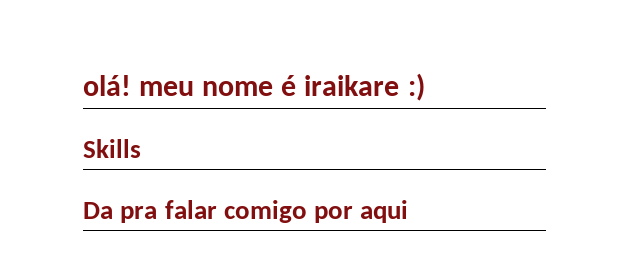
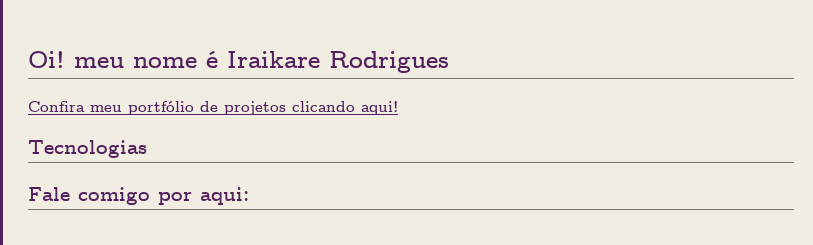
- olá! meu nome é iraikare :)
- Skills
- Da pra falar comigo por aqui
+ Oi! meu nome é Iraikare Rodrigues
+ Confira meu portfólio de projetos clicando aqui!
+ Tecnologias
+ Fale comigo por aqui:

